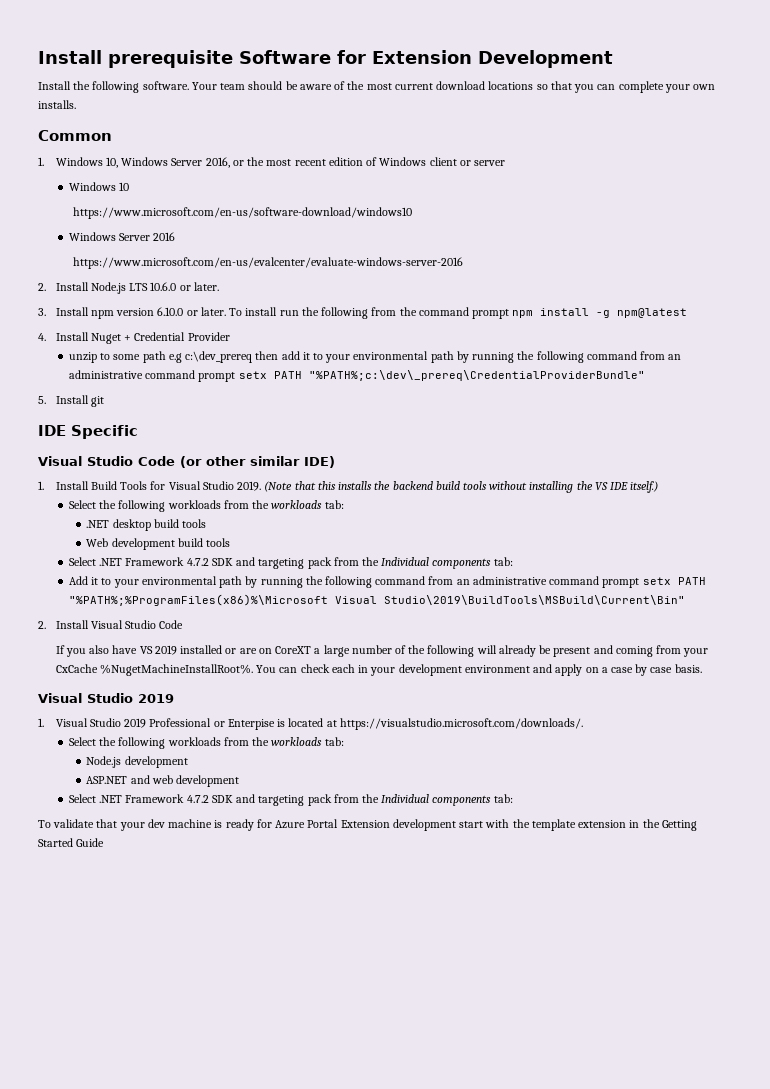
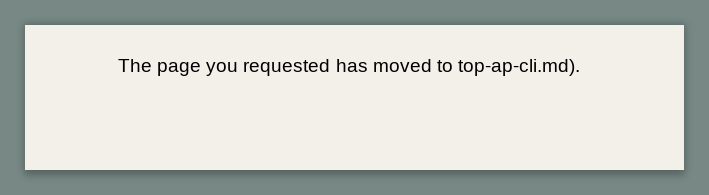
- Install prerequisite Software for Extension Development
- Install the following software. Your team should be aware of the most current download locations so that you can complete your own installs.
- Common
- 1. Windows 10, Windows Server 2016, or the most recent edition of Windows client or server
- Windows 10
- https://www.microsoft.com/en-us/software-download/windows10
- Windows Server 2016
- https://www.microsoft.com/en-us/evalcenter/evaluate-windows-server-2016
- 2. Install Node.js LTS 10.6.0 or later.
- 3. Install npm version 6.10.0 or later. To install run the following from the command prompt npm install -g npm@latest
- 4. Install Nuget + Credential Provider
- unzip to some path e.g c:\dev_prereq then add it to your environmental path by running the following command from an administrative command prompt setx PATH "%PATH%;c:\dev\_prereq\CredentialProviderBundle"
- 5. Install git
- IDE Specific
- Visual Studio Code (or other similar IDE)
- 1. Install Build Tools for Visual Studio 2019. (Note that this installs the backend build tools without installing the VS IDE itself.)
- Select the following workloads from the workloads tab:
- .NET desktop build tools
- Web development build tools
- Select .NET Framework 4.7.2 SDK and targeting pack from the Individual components tab:
- Add it to your environmental path by running the following command from an administrative command prompt setx PATH "%PATH%;%ProgramFiles(x86)%\Microsoft Visual Studio\2019\BuildTools\MSBuild\Current\Bin"
- 2. Install Visual Studio Code
- If you also have VS 2019 installed or are on CoreXT a large number of the following will already be present and coming from your CxCache %NugetMachineInstallRoot%. You can check each in your development environment and apply on a case by case basis.
- Visual Studio 2019
- 1. Visual Studio 2019 Professional or Enterpise is located at https://visualstudio.microsoft.com/downloads/.
- Select the following workloads from the workloads tab:
- Node.js development
- ASP.NET and web development
- Select .NET Framework 4.7.2 SDK and targeting pack from the Individual components tab:
- To validate that your dev machine is ready for Azure Portal Extension development start with the template extension in the Getting Started Guide
+ The page you requested has moved to top-ap-cli.md).

